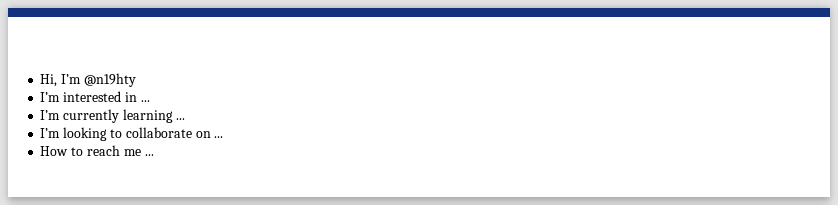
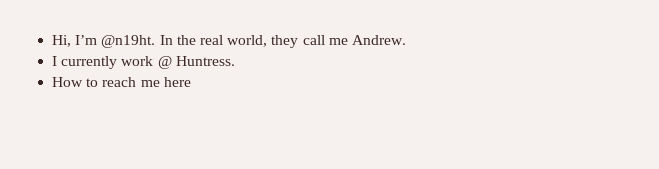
- Hi, I’m @n19hty
- I’m interested in ...
- I’m currently learning ...
- I’m looking to collaborate on ...
+ Hi, I’m @n19ht. In the real world, they call me Andrew.
+ I currently work @ Huntress.
- How to reach me ...
+ How to reach me here

